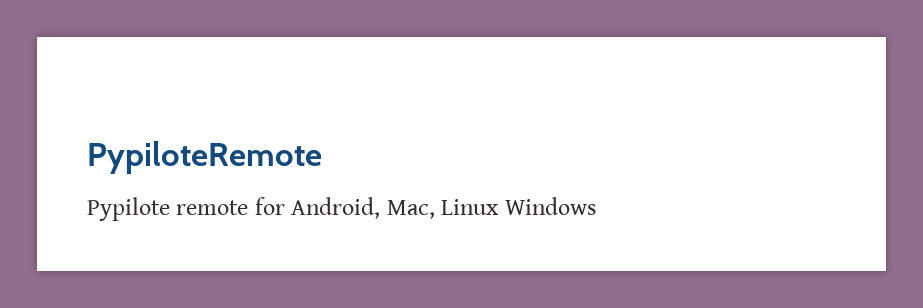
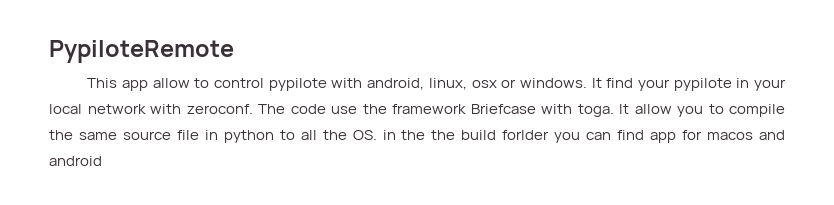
- Pypilote remote for Android, Mac, Linux Windows
+ This app allow to control pypilote with android, linux, osx or windows. It find your pypilote in your local network with zeroconf. The code use the framework Briefcase with toga. It allow you to compile the same source file in python to all the OS. in the the build forlder you can find app for macos and android

